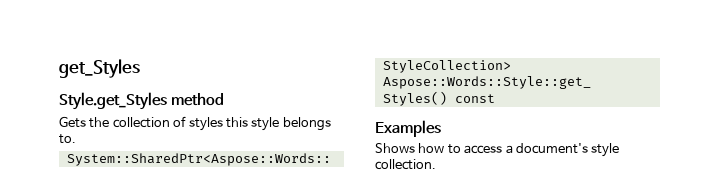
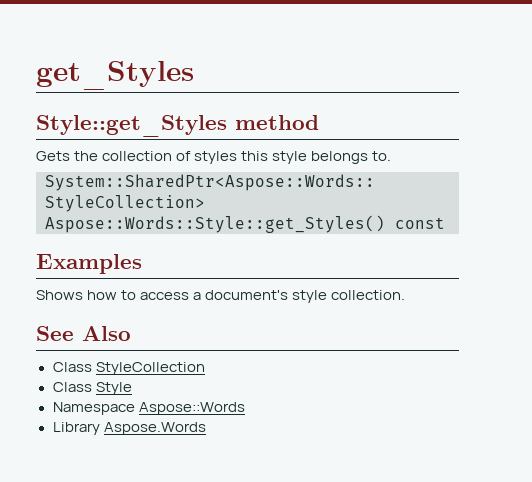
- Style.get_Styles method
+ Style::get_Styles method
+ See Also
+ Class StyleCollection
+ Class Style
+ Namespace Aspose::Words
+ Library Aspose.Words

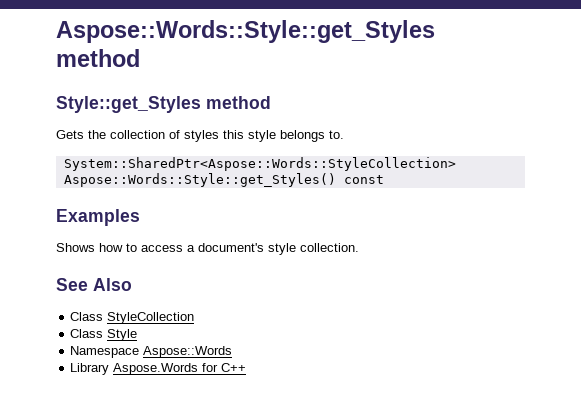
- get_Styles
+ Aspose::Words::Style::get_Styles method
- Library Aspose.Words
+ Library Aspose.Words for C++

